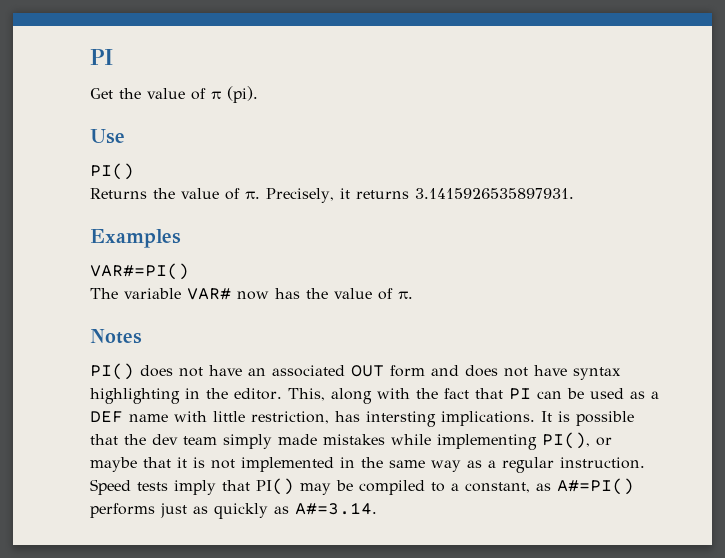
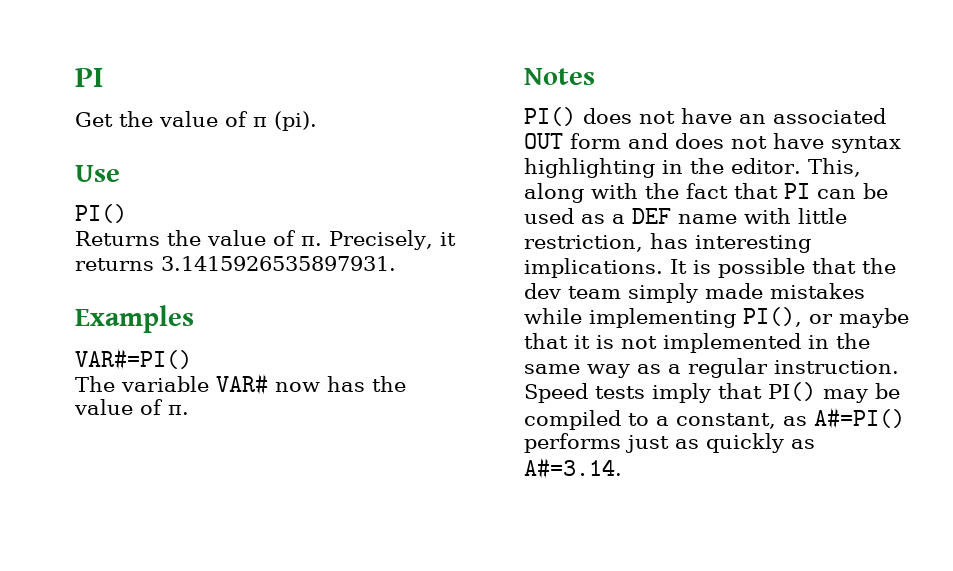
- This, along with the fact that PI can be used as a DEF name with little restriction, has intersting implications.
+ This, along with the fact that PI can be used as a DEF name with little restriction, has interesting implications.

